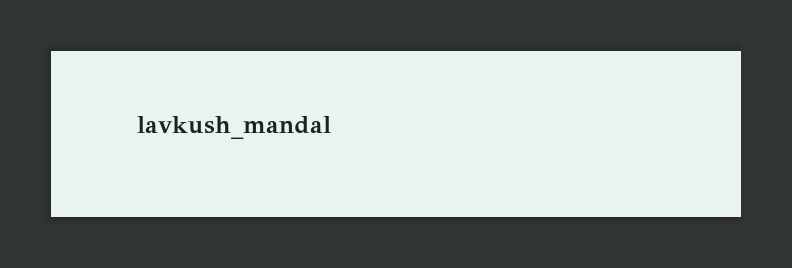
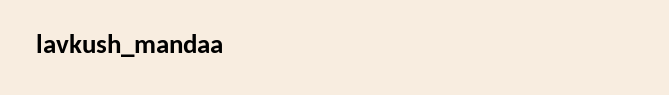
- lavkush_mandal
+ lavkush_mandaa

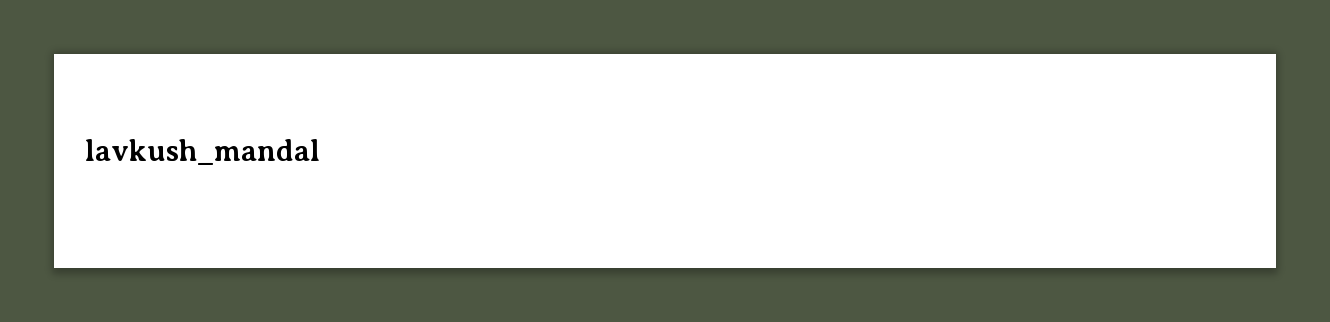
- lavkush_mandaa
+ lavkush_mandal

